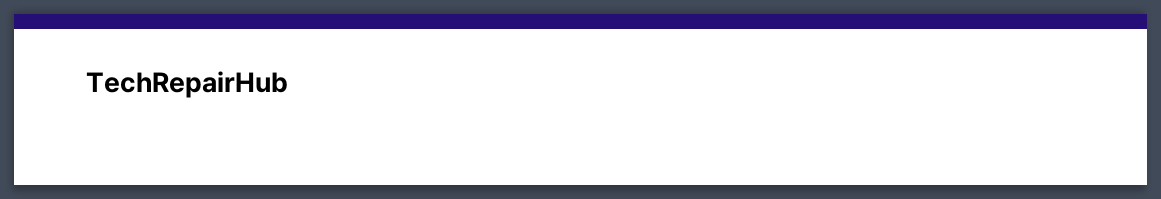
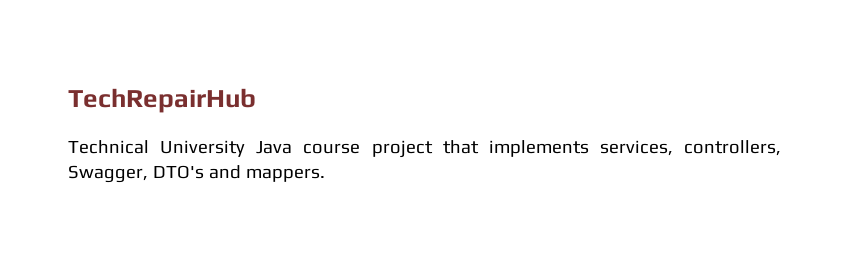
+ Technical University Java course project that implements services, controllers, Swagger, DTO's and mappers.

